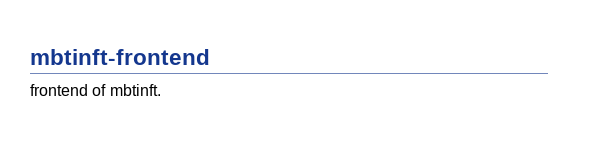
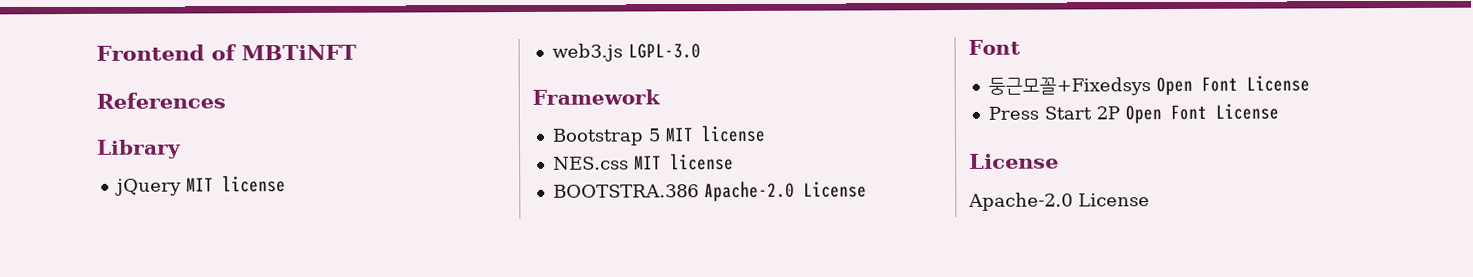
- mbtinft-frontend
- frontend of mbtinft.
+ Frontend of MBTiNFT
+ References
+ Library
+ jQuery MIT license
+ web3.js LGPL-3.0
+ Framework
+ Bootstrap 5 MIT license
+ NES.css MIT license
+ BOOTSTRA.386 Apache-2.0 License
+ Font
+ 둥근모꼴+Fixedsys Open Font License
+ Press Start 2P Open Font License
+ License
+ Apache-2.0 License

